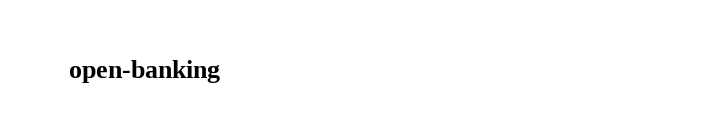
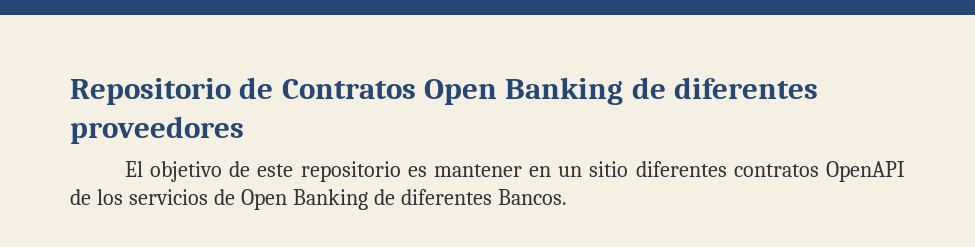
- open-banking
+ Repositorio de Contratos Open Banking de diferentes proveedores
+ El objetivo de este repositorio es mantener en un sitio diferentes contratos OpenAPI de los servicios de Open Banking de diferentes Bancos.

